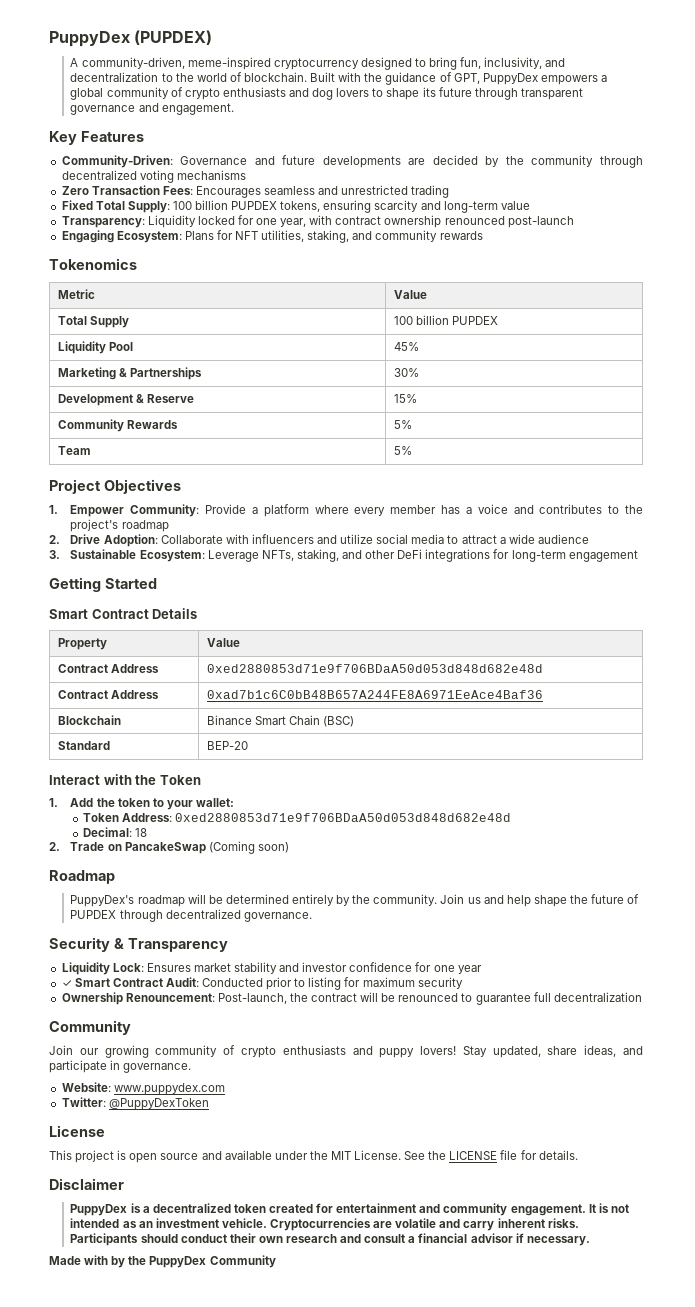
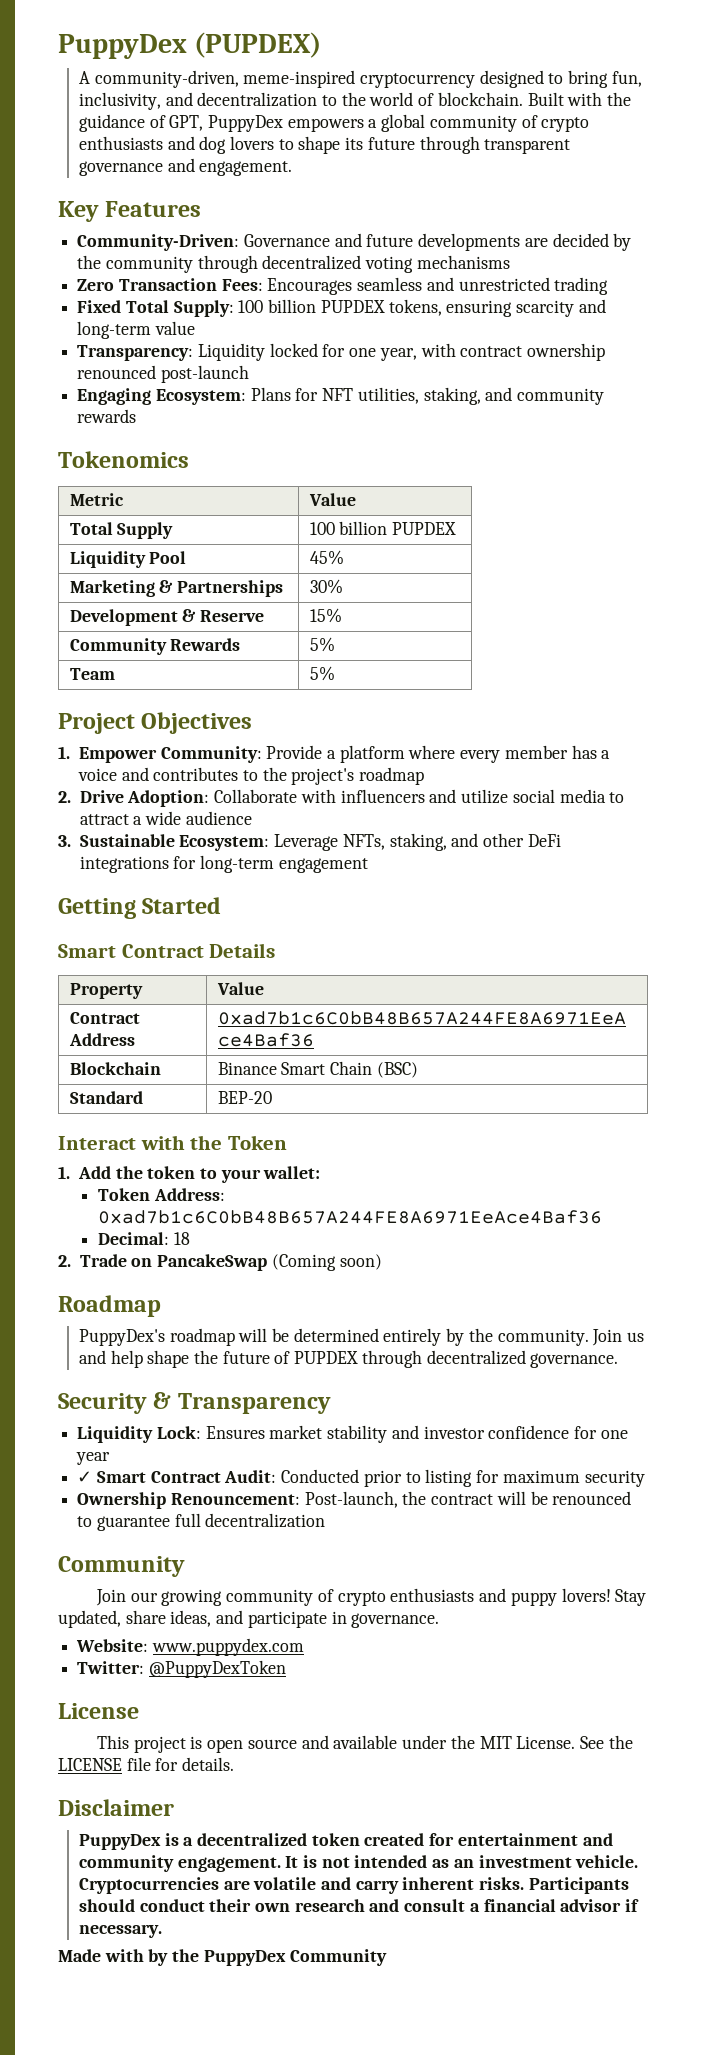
- Contract Address | 0xed2880853d71e9f706BDaA50d053d848d682e48d
- Token Address: 0xed2880853d71e9f706BDaA50d053d848d682e48d
+ Token Address: 0xad7b1c6C0bB48B657A244FE8A6971EeAce4Baf36

